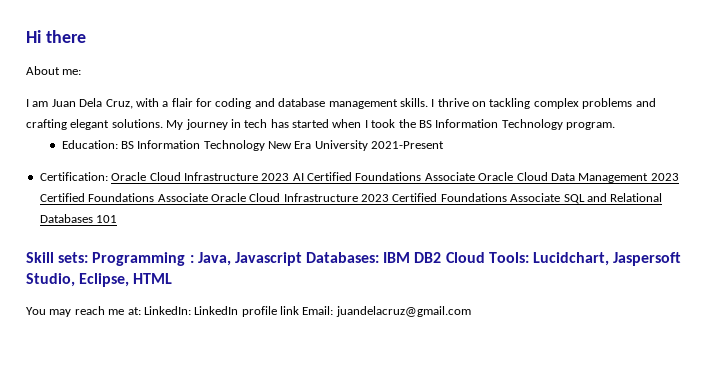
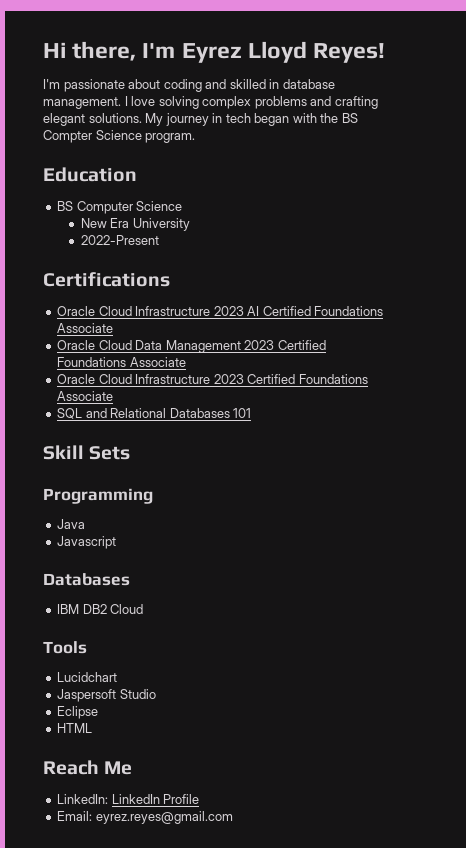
- Hi there
- About me:
- I am Juan Dela Cruz, with a flair for coding and database management skills. I thrive on tackling complex problems and crafting elegant solutions.
+ Hi there, I'm Eyrez Lloyd Reyes!
+ I'm passionate about coding and skilled in database management. I love solving complex problems and crafting elegant solutions.
- My journey in tech has started when I took the BS Information Technology program.
- Education: BS Information Technology New Era University 2021-Present
- Certification: Oracle Cloud Infrastructure 2023 AI Certified Foundations Associate Oracle Cloud Data Management 2023 Certified Foundations Associate Oracle Cloud Infrastructure 2023 Certified Foundations Associate SQL and Relational Databases 101
+ My journey in tech began with the BS Compter Science program.
+ Education
+ BS Computer Science
+ New Era University
+ 2022-Present
+ Certifications
+ Oracle Cloud Infrastructure 2023 AI Certified Foundations Associate
+ Oracle Cloud Data Management 2023 Certified Foundations Associate
+ Oracle Cloud Infrastructure 2023 Certified Foundations Associate
+ SQL and Relational Databases 101
- Skill sets: Programming : Java, Javascript Databases: IBM DB2 Cloud Tools: Lucidchart, Jaspersoft Studio, Eclipse, HTML
- You may reach me at: LinkedIn: LinkedIn profile link Email: juandelacruz@gmail.com
+ Skill Sets
+ Programming
+ Java
+ Javascript
+ Databases
+ IBM DB2 Cloud
+ Tools
+ Lucidchart
+ Jaspersoft Studio
+ Eclipse
+ HTML
+ Reach Me
+ LinkedIn: LinkedIn Profile
+ Email: eyrez.reyes@gmail.com

